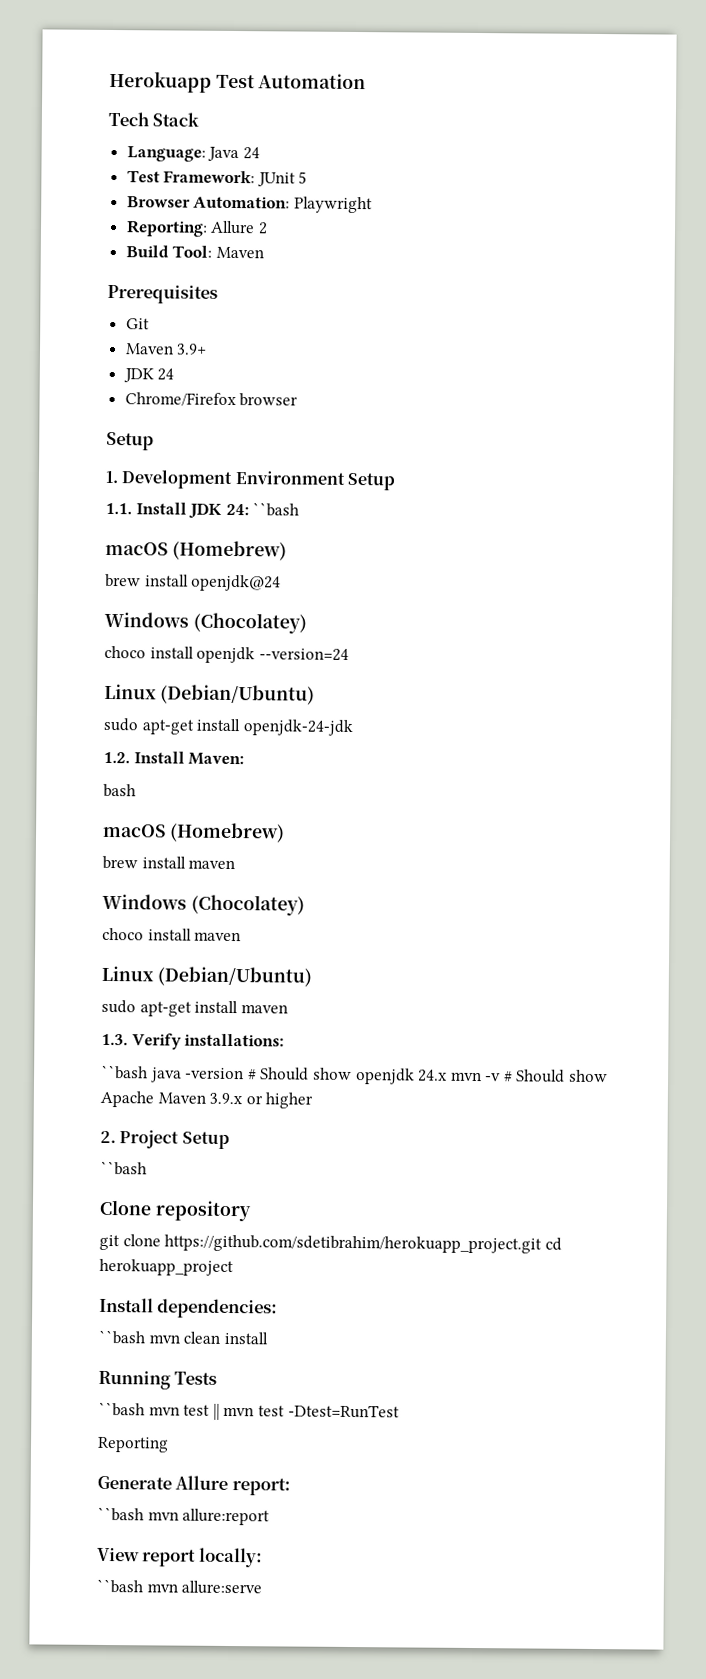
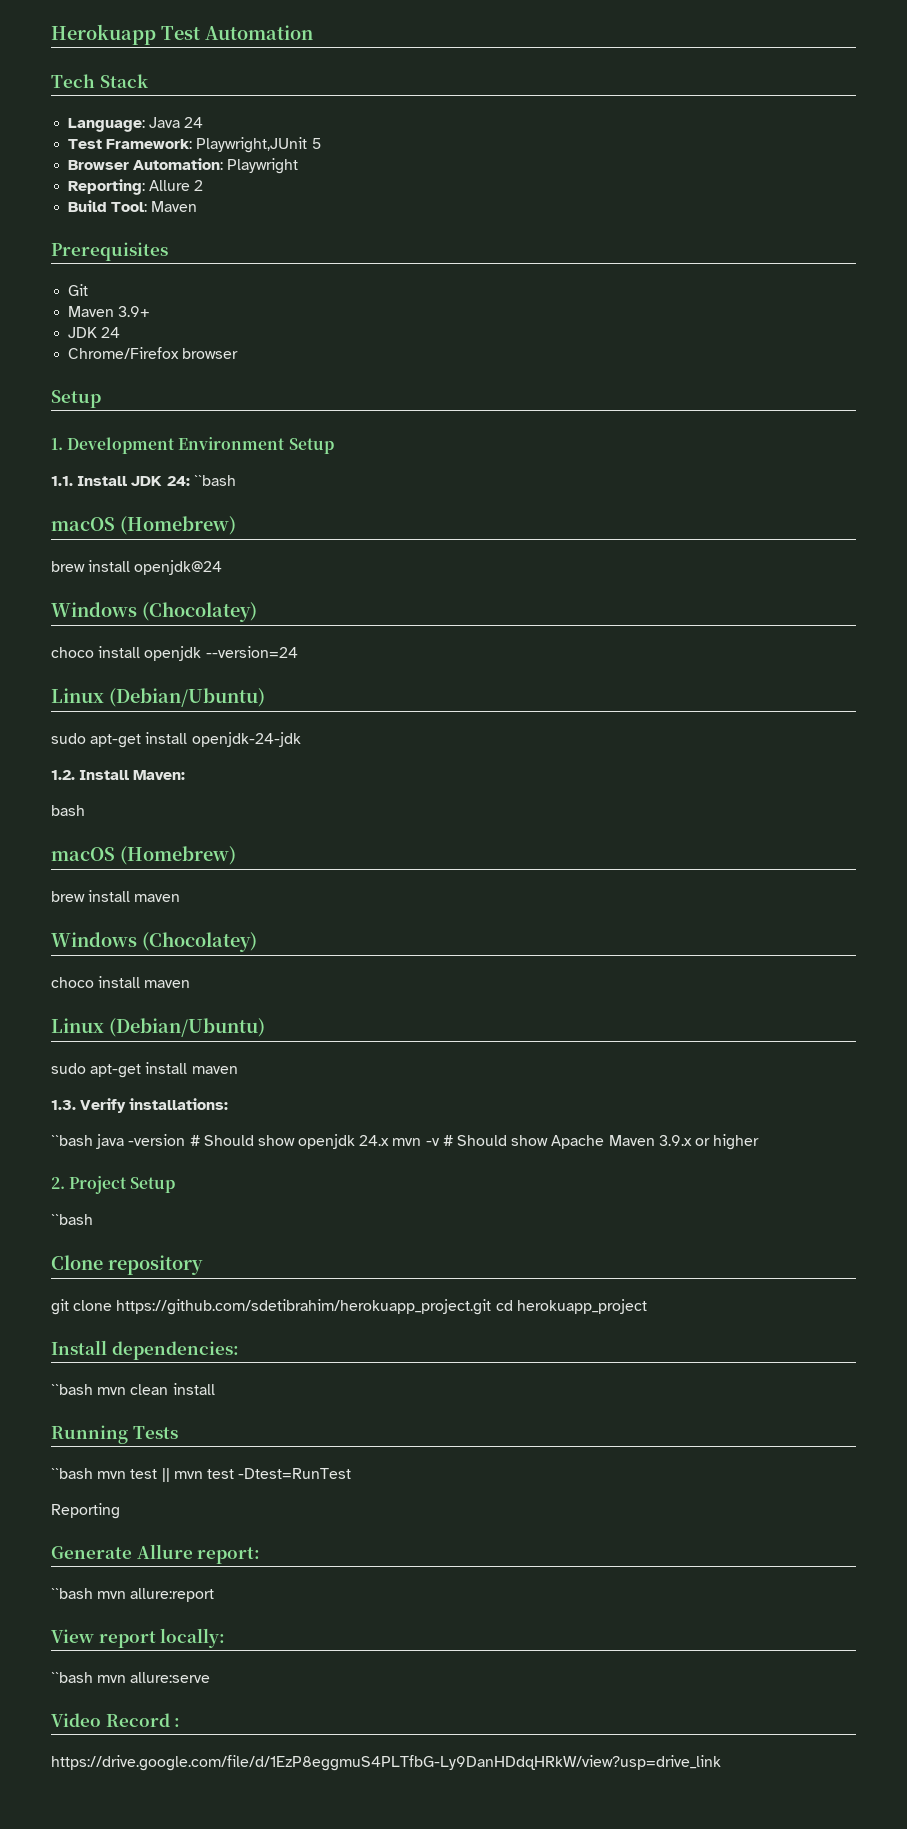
- Test Framework: JUnit 5
+ Test Framework: Playwright,JUnit 5
+ Video Record :
+ https://drive.google.com/file/d/1EzP8eggmuS4PLTfbG-Ly9DanHDdqHRkW/view?usp=drive_link

